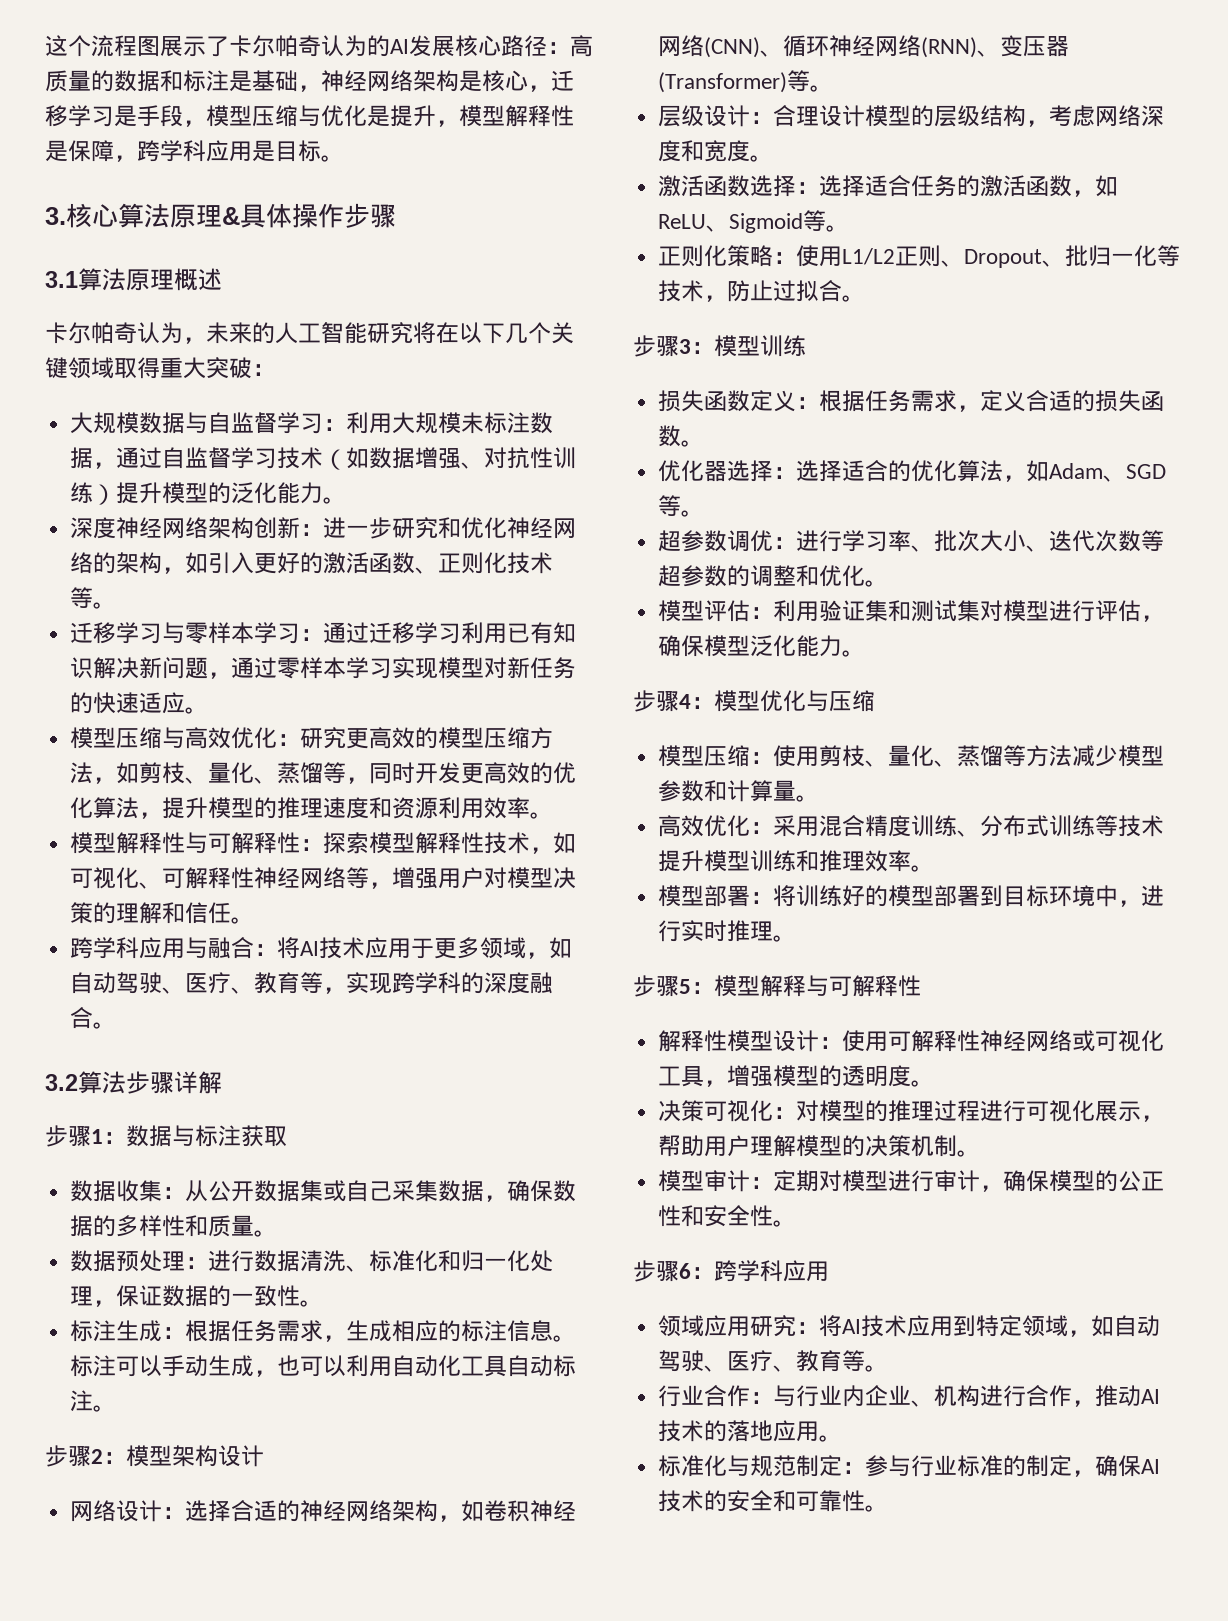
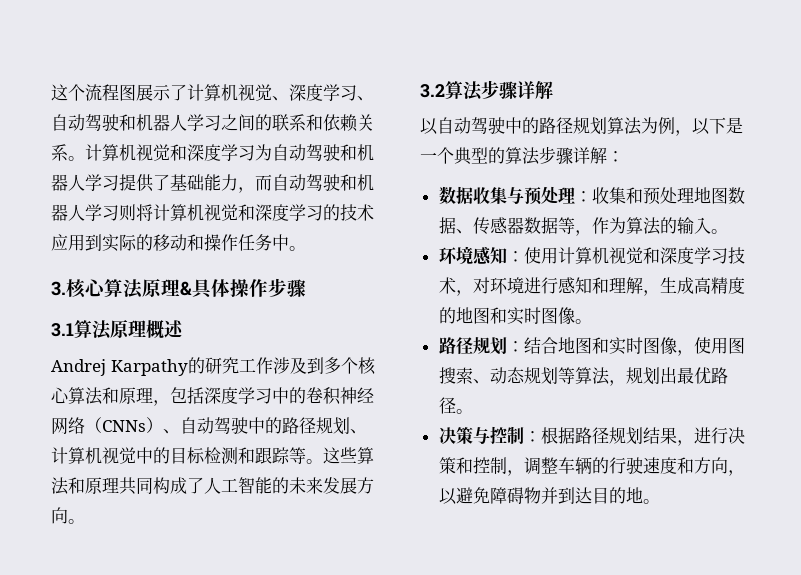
- 这个流程图展示了卡尔帕奇认为的AI发展核心路径：高质量的数据和标注是基础，神经网络架构是核心，迁移学习是手段，模型压缩与优化是提升，模型解释性是保障，跨学科应用是目标。
+ 这个流程图展示了计算机视觉、深度学习、自动驾驶和机器人学习之间的联系和依赖关系。计算机视觉和深度学习为自动驾驶和机器人学习提供了基础能力，而自动驾驶和机器人学习则将计算机视觉和深度学习的技术应用到实际的移动和操作任务中。
- 卡尔帕奇认为，未来的人工智能研究将在以下几个关键领域取得重大突破：
- 大规模数据与自监督学习：利用大规模未标注数据，通过自监督学习技术（如数据增强、对抗性训练）提升模型的泛化能力。
- 深度神经网络架构创新：进一步研究和优化神经网络的架构，如引入更好的激活函数、正则化技术等。
- 迁移学习与零样本学习：通过迁移学习利用已有知识解决新问题，通过零样本学习实现模型对新任务的快速适应。
- 模型压缩与高效优化：研究更高效的模型压缩方法，如剪枝、量化、蒸馏等，同时开发更高效的优化算法，提升模型的推理速度和资源利用效率。
- 模型解释性与可解释性：探索模型解释性技术，如可视化、可解释性神经网络等，增强用户对模型决策的理解和信任。
- 跨学科应用与融合：将AI技术应用于更多领域，如自动驾驶、医疗、教育等，实现跨学科的深度融合。
+ Andrej Karpathy的研究工作涉及到多个核心算法和原理，包括深度学习中的卷积神经网络（CNNs）、自动驾驶中的路径规划、计算机视觉中的目标检测和跟踪等。这些算法和原理共同构成了人工智能的未来发展方向。
- 步骤1：数据与标注获取
- 数据收集：从公开数据集或自己采集数据，确保数据的多样性和质量。
- 数据预处理：进行数据清洗、标准化和归一化处理，保证数据的一致性。
- 标注生成：根据任务需求，生成相应的标注信息。标注可以手动生成，也可以利用自动化工具自动标注。
- 步骤2：模型架构设计
- 网络设计：选择合适的神经网络架构，如卷积神经网络(CNN)、循环神经网络(RNN)、变压器(Transformer)等。
- 层级设计：合理设计模型的层级结构，考虑网络深度和宽度。
- 激活函数选择：选择适合任务的激活函数，如ReLU、Sigmoid等。
- 正则化策略：使用L1/L2正则、Dropout、批归一化等技术，防止过拟合。
- 步骤3：模型训练
- 损失函数定义：根据任务需求，定义合适的损失函数。
- 优化器选择：选择适合的优化算法，如Adam、SGD等。
- 超参数调优：进行学习率、批次大小、迭代次数等超参数的调整和优化。
- 模型评估：利用验证集和测试集对模型进行评估，确保模型泛化能力。
- 步骤4：模型优化与压缩
- 模型压缩：使用剪枝、量化、蒸馏等方法减少模型参数和计算量。
- 高效优化：采用混合精度训练、分布式训练等技术提升模型训练和推理效率。
- 模型部署：将训练好的模型部署到目标环境中，进行实时推理。
- 步骤5：模型解释与可解释性
- 解释性模型设计：使用可解释性神经网络或可视化工具，增强模型的透明度。
- 决策可视化：对模型的推理过程进行可视化展示，帮助用户理解模型的决策机制。
- 模型审计：定期对模型进行审计，确保模型的公正性和安全性。
- 步骤6：跨学科应用
- 领域应用研究：将AI技术应用到特定领域，如自动驾驶、医疗、教育等。
- 行业合作：与行业内企业、机构进行合作，推动AI技术的落地应用。
- 标准化与规范制定：参与行业标准的制定，确保AI技术的安全和可靠性。
+ 以自动驾驶中的路径规划算法为例，以下是一个典型的算法步骤详解：
+ 数据收集与预处理：收集和预处理地图数据、传感器数据等，作为算法的输入。
+ 环境感知：使用计算机视觉和深度学习技术，对环境进行感知和理解，生成高精度的地图和实时图像。
+ 路径规划：结合地图和实时图像，使用图搜索、动态规划等算法，规划出最优路径。
+ 决策与控制：根据路径规划结果，进行决策和控制，调整车辆的行驶速度和方向，以避免障碍物并到达目的地。

